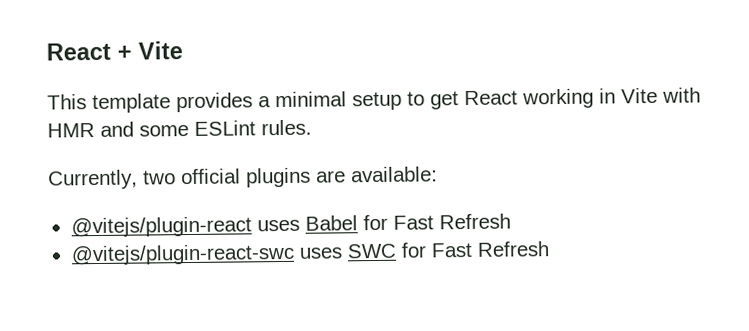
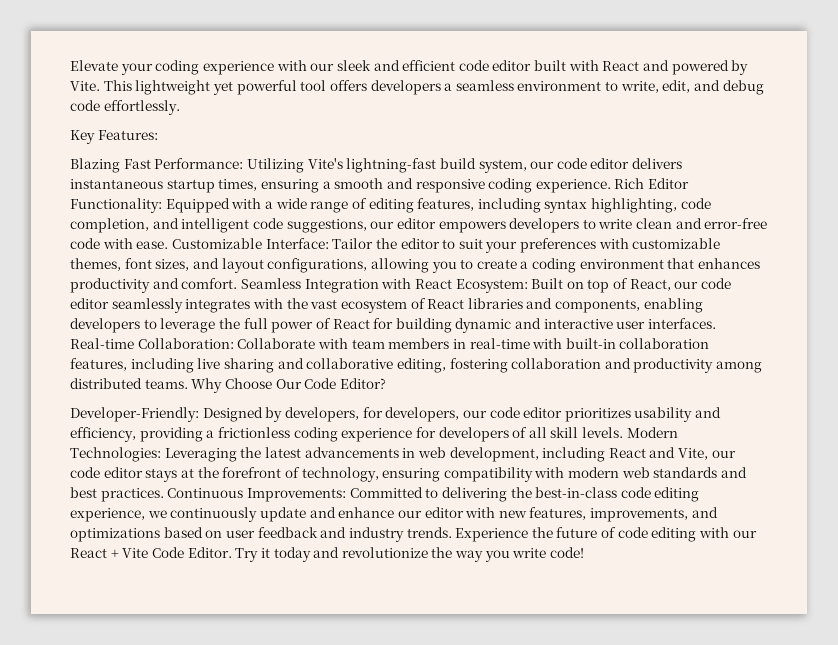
- React + Vite
- This template provides a minimal setup to get React working in Vite with HMR and some ESLint rules.
- Currently, two official plugins are available:
- @vitejs/plugin-react uses Babel for Fast Refresh
- @vitejs/plugin-react-swc uses SWC for Fast Refresh
+ Elevate your coding experience with our sleek and efficient code editor built with React and powered by Vite. This lightweight yet powerful tool offers developers a seamless environment to write, edit, and debug code effortlessly.
+ Key Features:
+ Blazing Fast Performance: Utilizing Vite's lightning-fast build system, our code editor delivers instantaneous startup times, ensuring a smooth and responsive coding experience. Rich Editor Functionality: Equipped with a wide range of editing features, including syntax highlighting, code completion, and intelligent code suggestions, our editor empowers developers to write clean and error-free code with ease. Customizable Interface: Tailor the editor to suit your preferences with customizable themes, font sizes, and layout configurations, allowing you to create a coding environment that enhances productivity and comfort. Seamless Integration with React Ecosystem: Built on top of React, our code editor seamlessly integrates with the vast ecosystem of React libraries and components, enabling developers to leverage the full power of React for building dynamic and interactive user interfaces. Real-time Collaboration: Collaborate with team members in real-time with built-in collaboration features, including live sharing and collaborative editing, fostering collaboration and productivity among distributed teams. Why Choose Our Code Editor?
+ Developer-Friendly: Designed by developers, for developers, our code editor prioritizes usability and efficiency, providing a frictionless coding experience for developers of all skill levels. Modern Technologies: Leveraging the latest advancements in web development, including React and Vite, our code editor stays at the forefront of technology, ensuring compatibility with modern web standards and best practices. Continuous Improvements: Committed to delivering the best-in-class code editing experience, we continuously update and enhance our editor with new features, improvements, and optimizations based on user feedback and industry trends. Experience the future of code editing with our React + Vite Code Editor. Try it today and revolutionize the way you write code!

